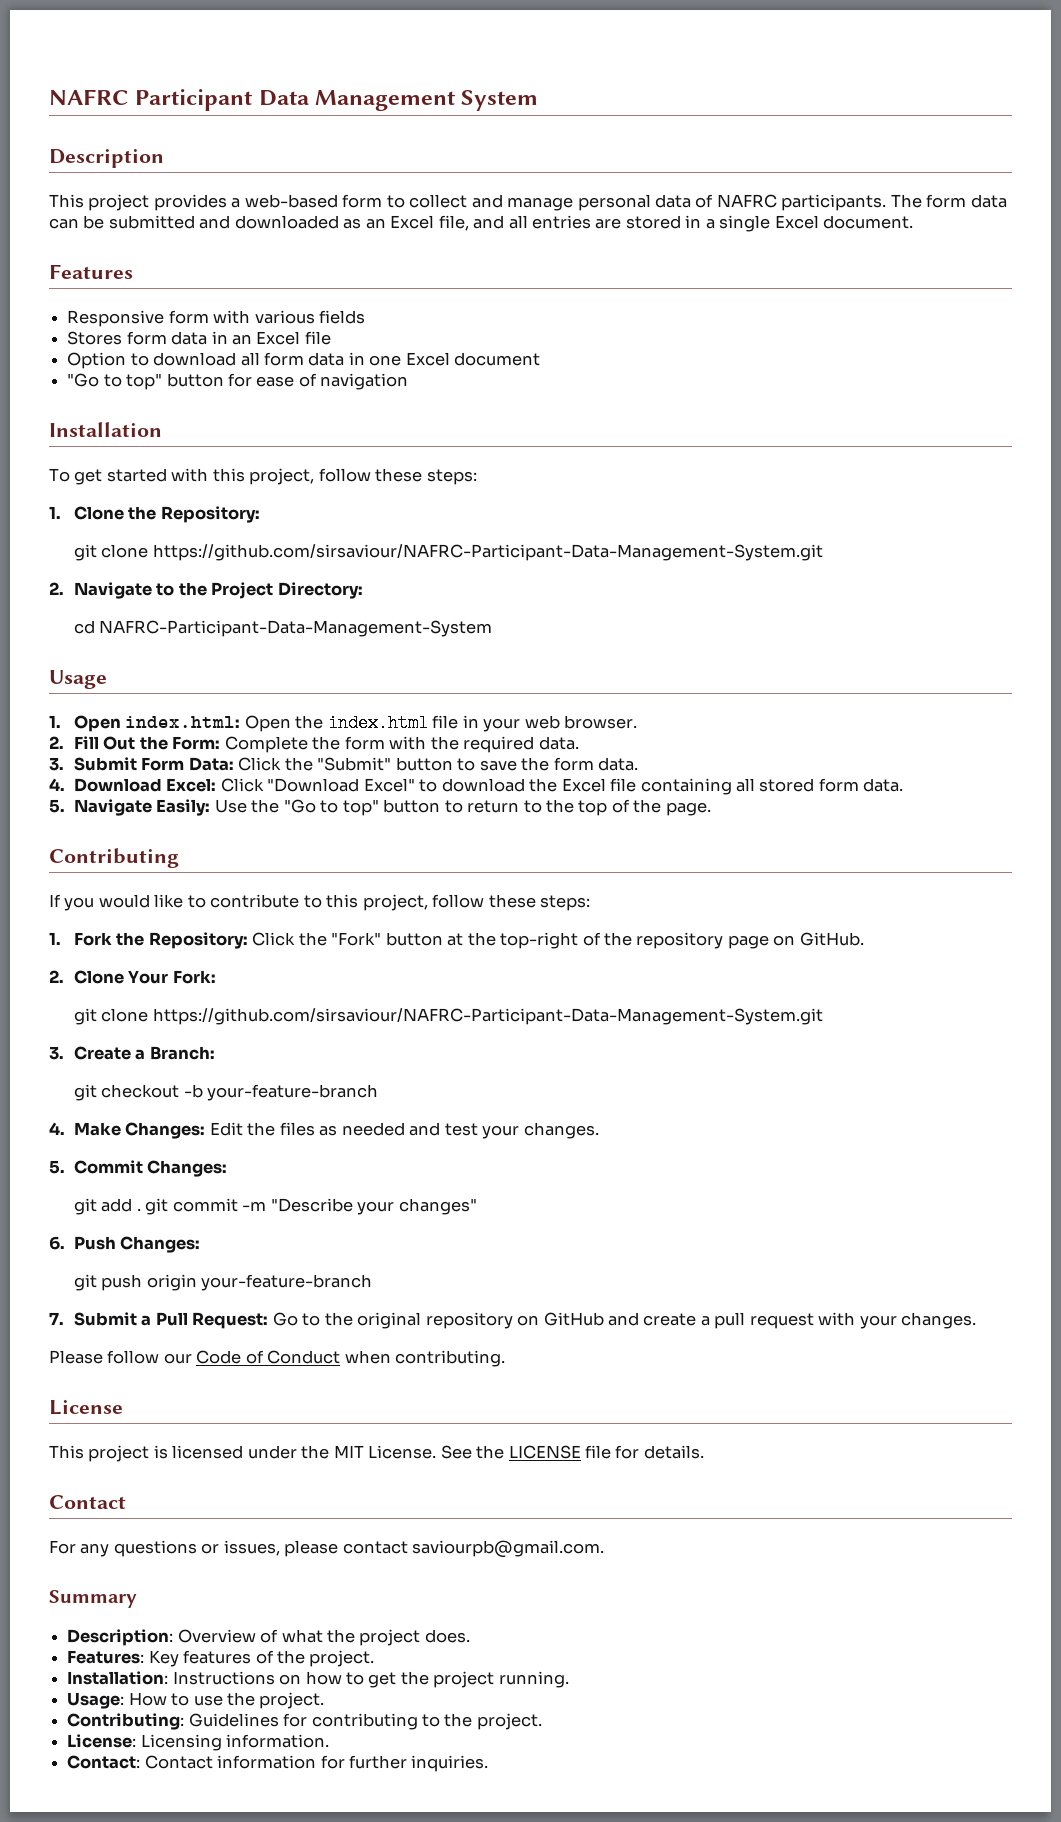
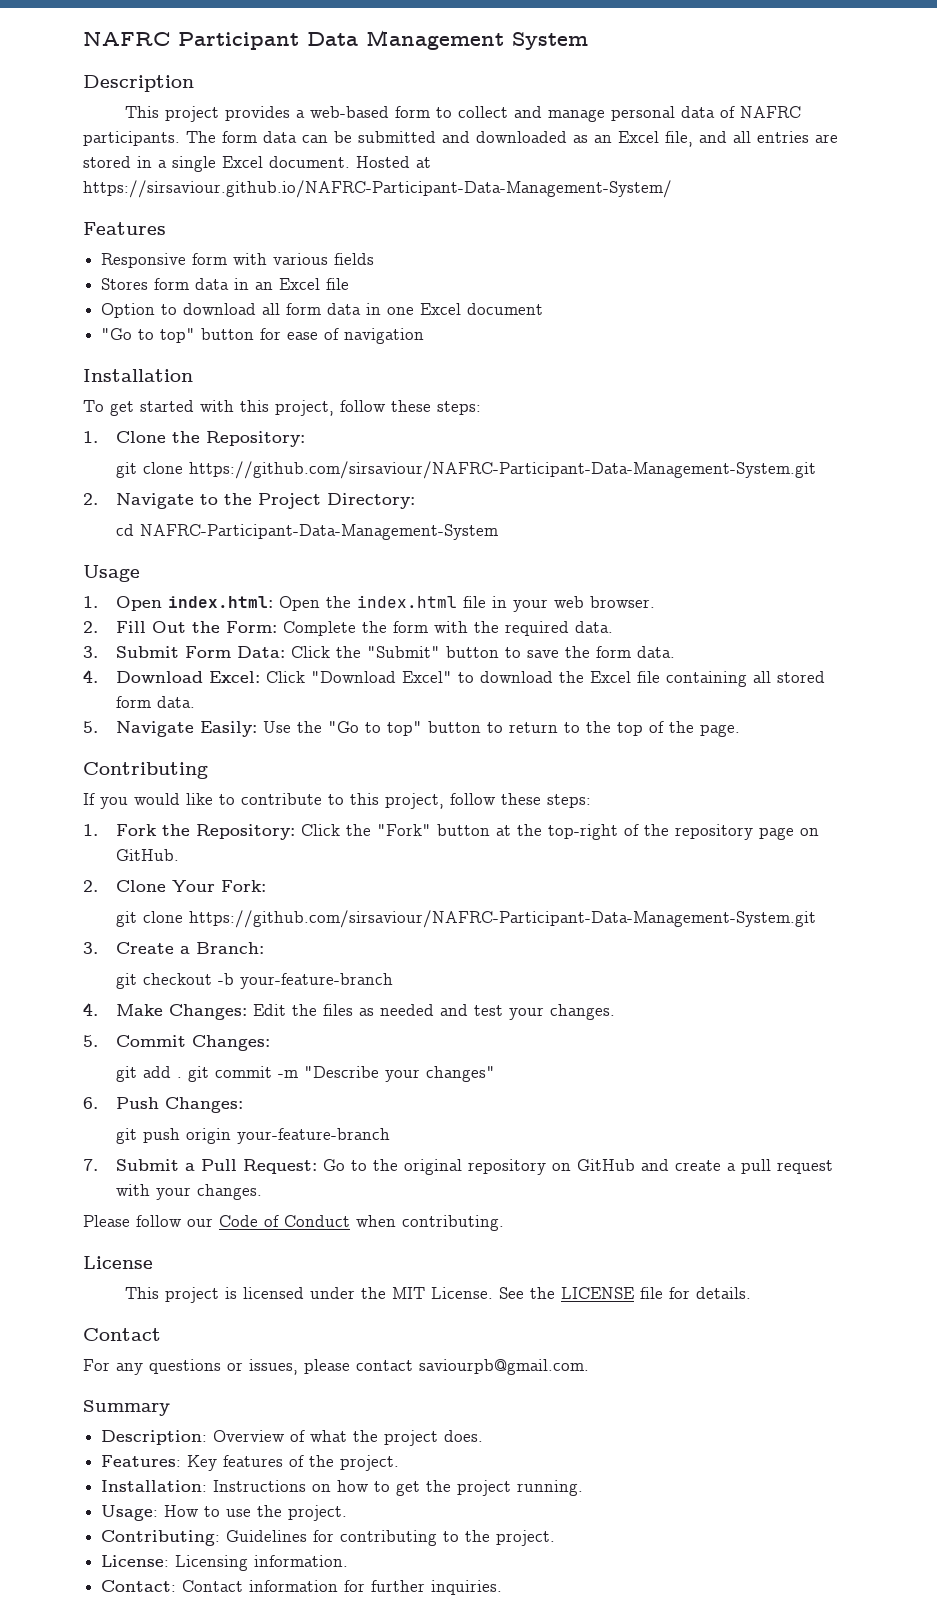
+ Hosted at https://sirsaviour.github.io/NAFRC-Participant-Data-Management-System/

